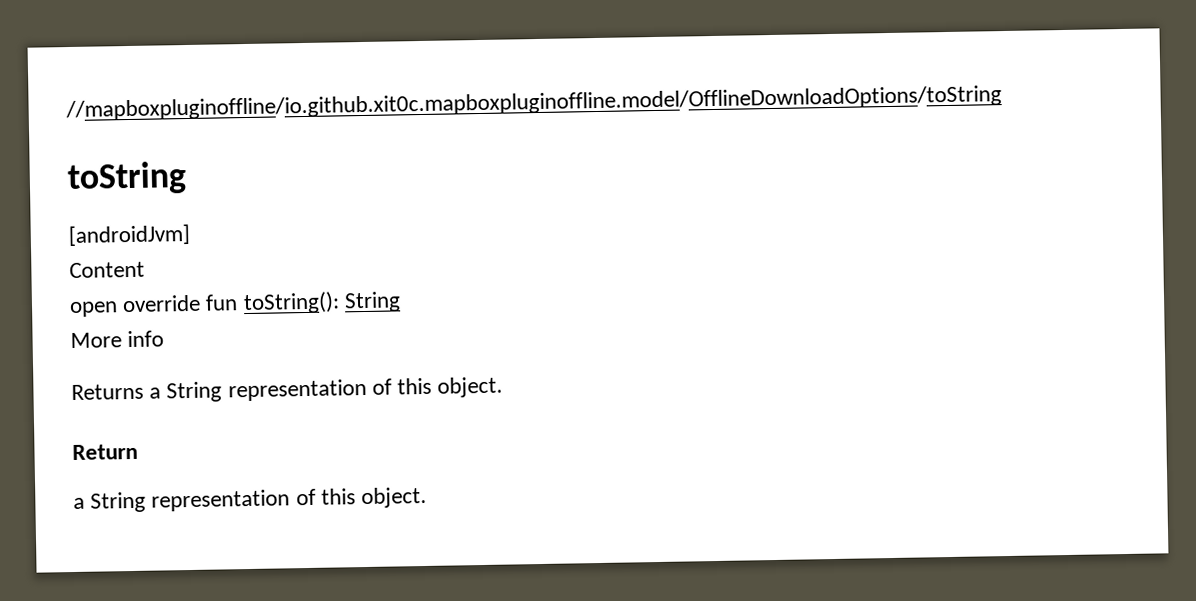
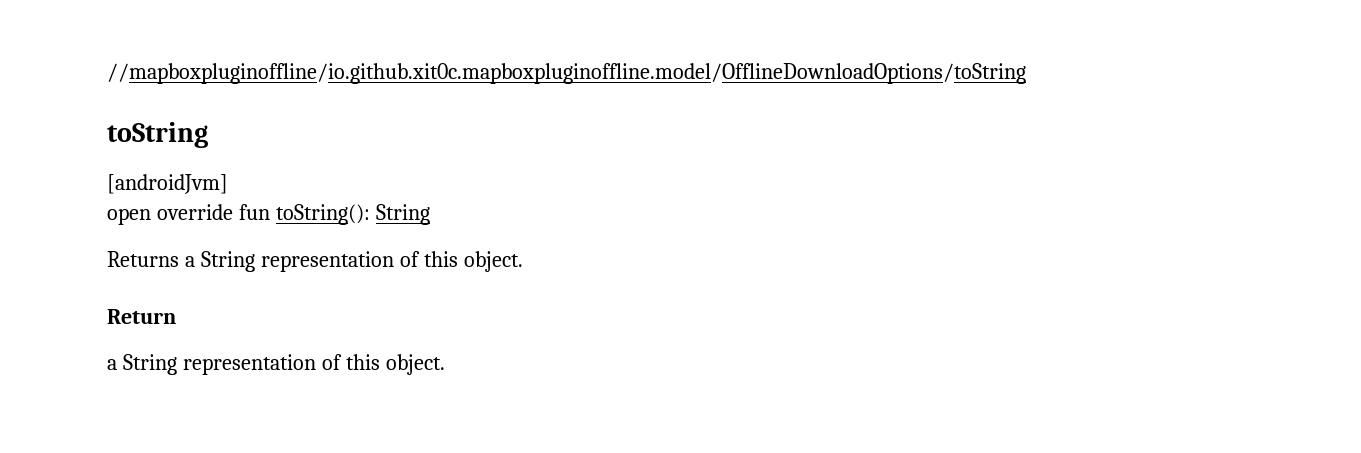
- Content
- More info

